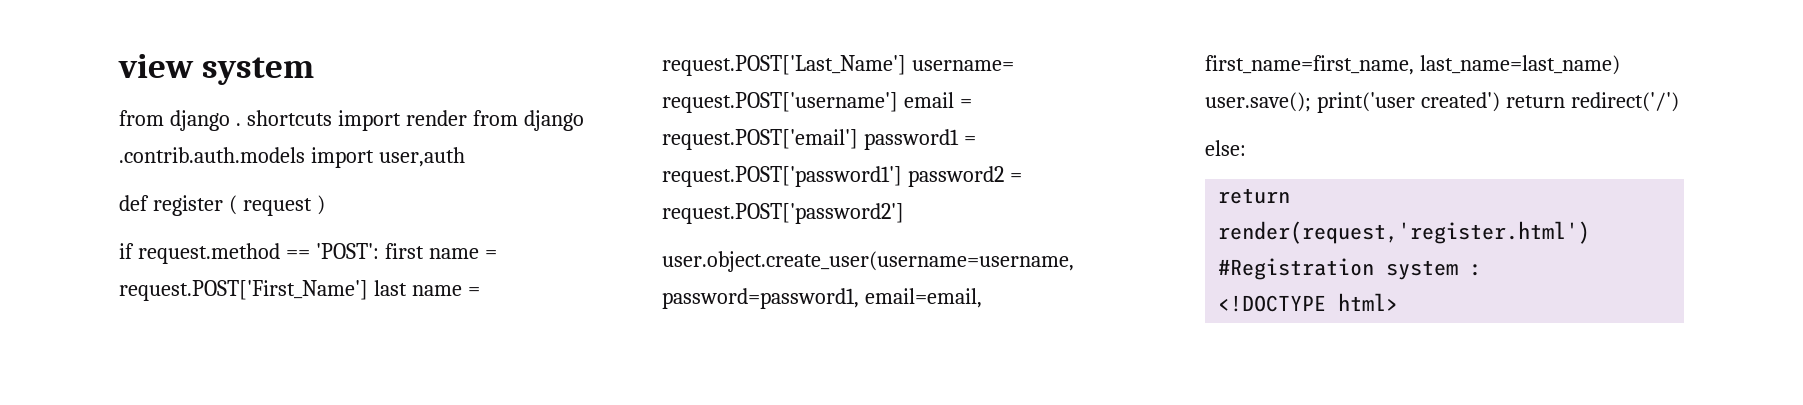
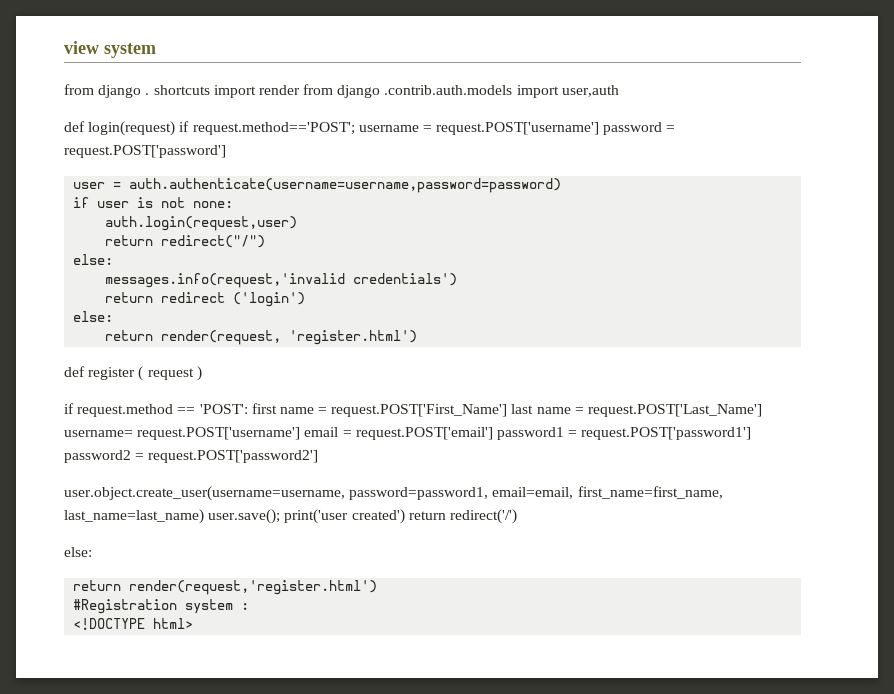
+ def login(request) if request.method=='POST'; username = request.POST['username'] password = request.POST['password']
+ user = auth.authenticate(username=username,password=password)
+ if user is not none:
+ auth.login(request,user)
+ return redirect("/")
+ else:
+ messages.info(request,'invalid credentials')
+ return redirect ('login')
+ else:
+ return render(request, 'register.html')

